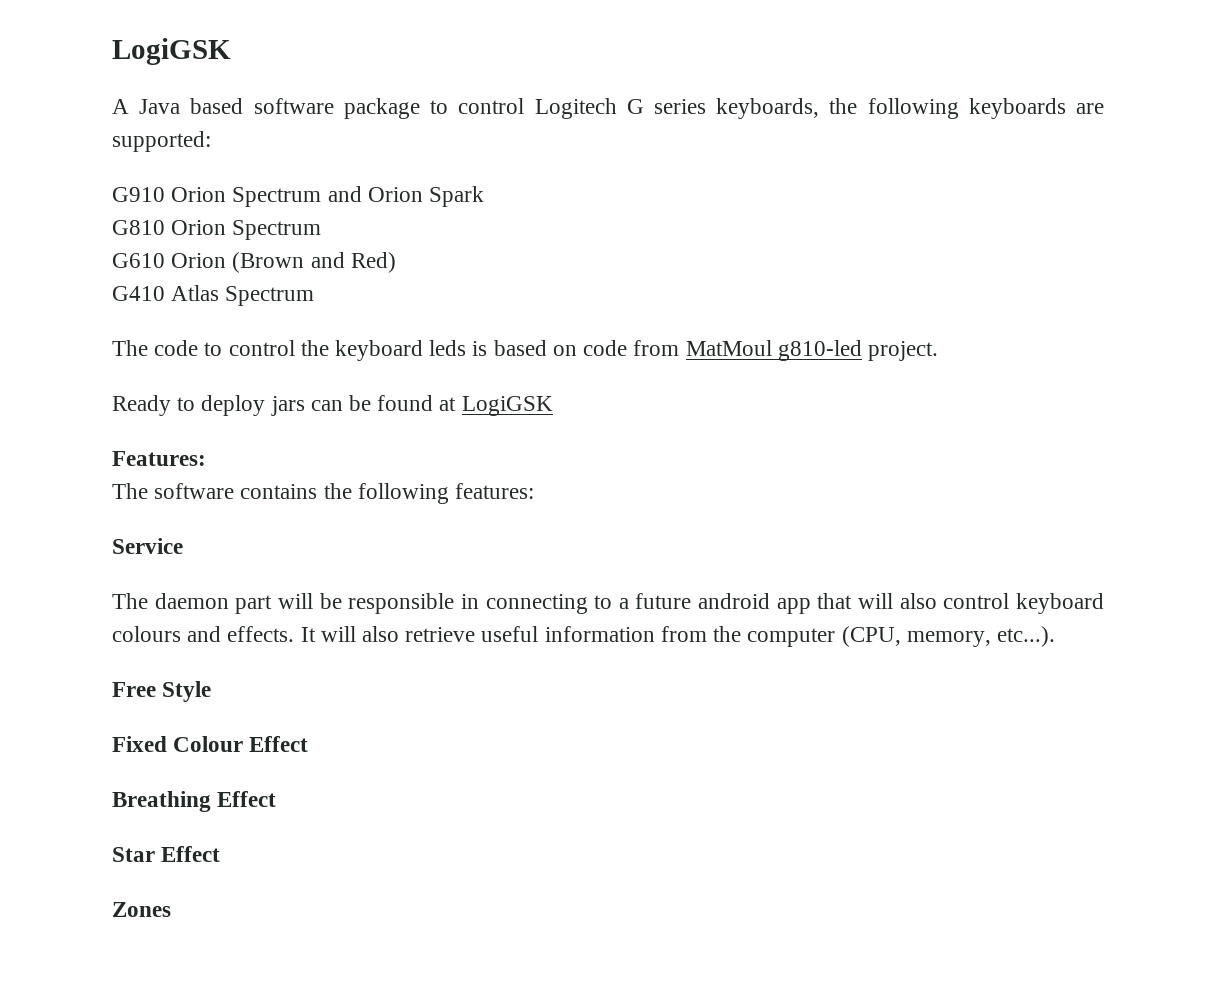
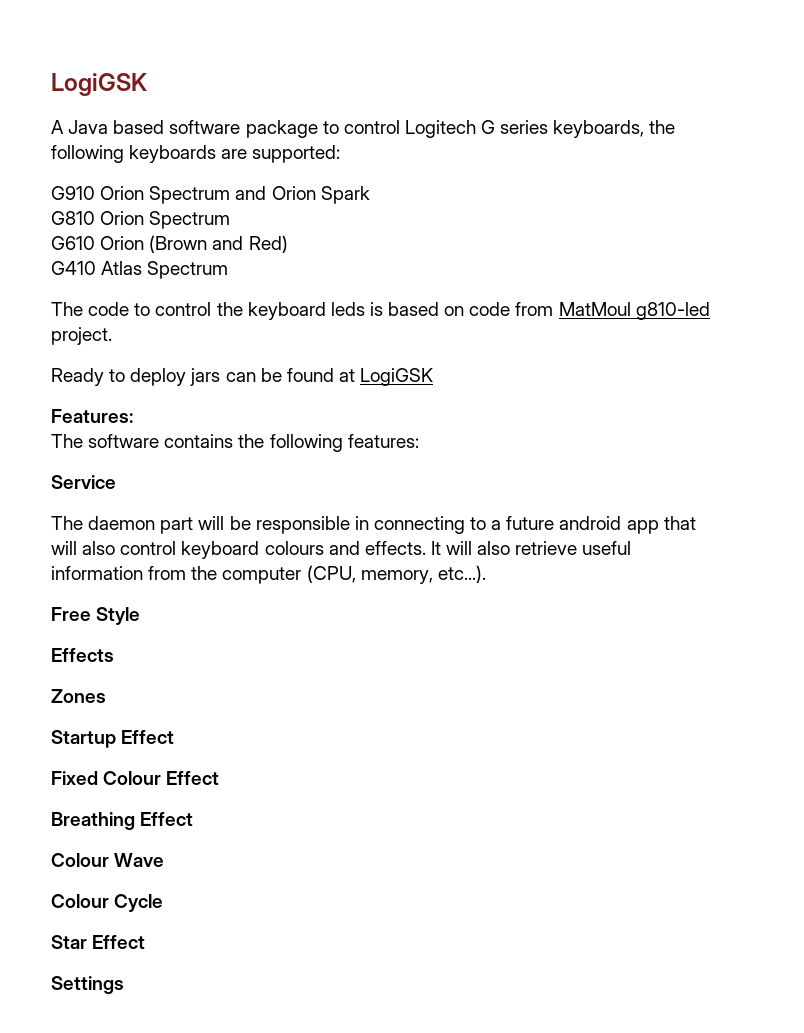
+ Effects
+ Zones
+ Startup Effect
+ Colour Wave
+ Colour Cycle
- Zones
+ Settings

